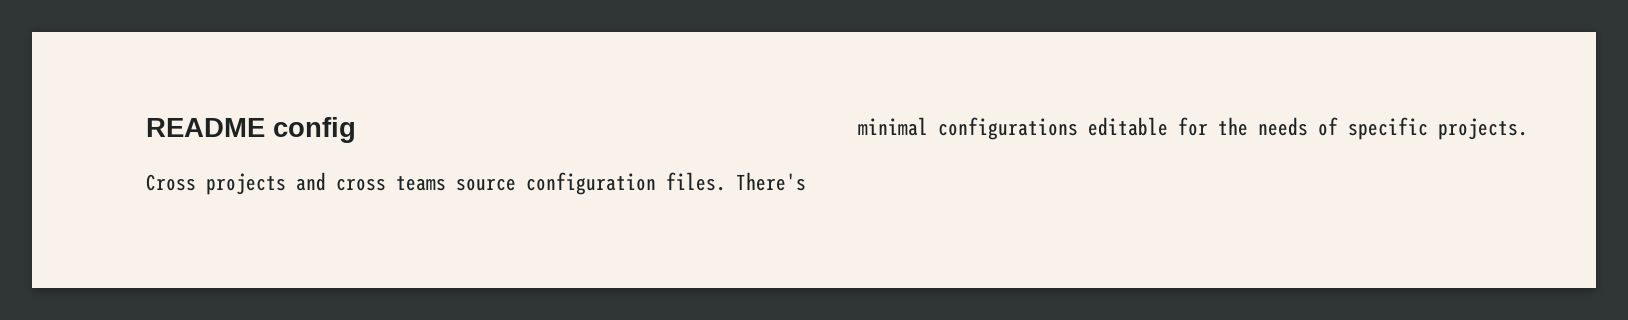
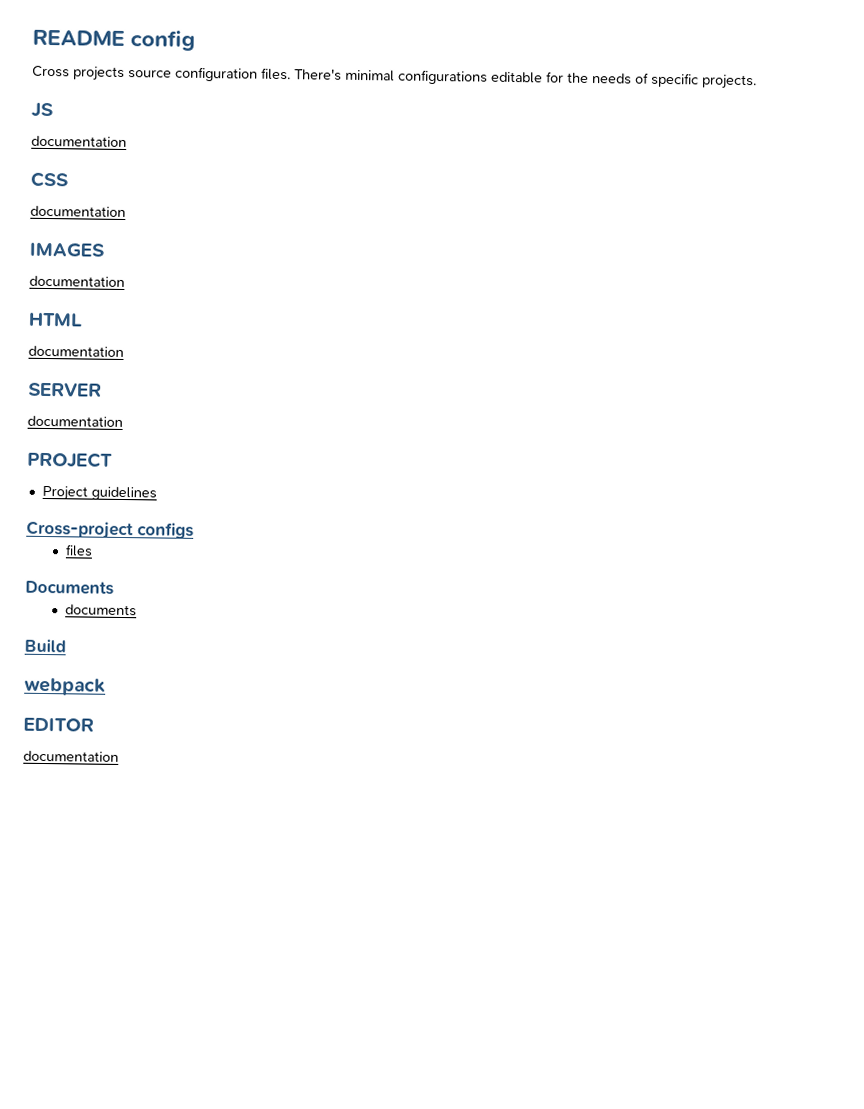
- Cross projects and cross teams source configuration files.
+ Cross projects source configuration files.
+ JS
+ documentation
+ CSS
+ documentation
+ IMAGES
+ documentation
+ HTML
+ documentation
+ SERVER
+ documentation
+ PROJECT
+ Project guidelines
+ Cross-project configs
+ files
+ Documents
+ documents
+ Build
+ webpack
+ EDITOR
+ documentation

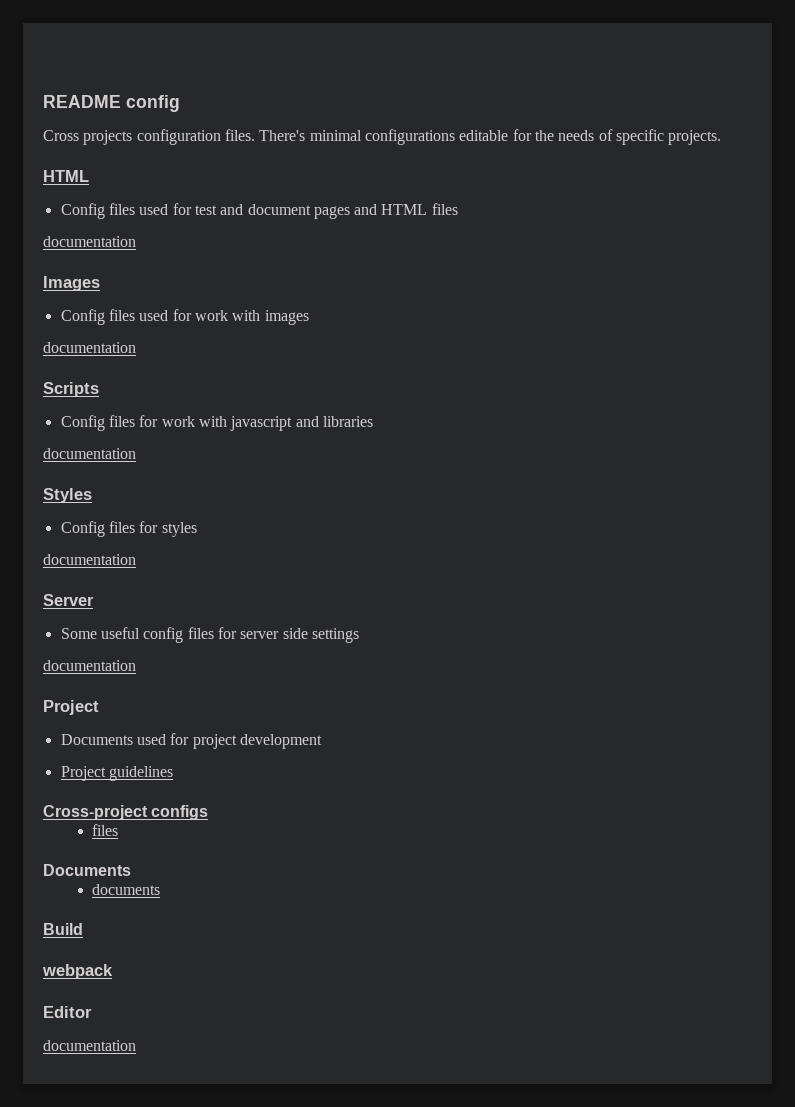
- Cross projects source configuration files.
+ Cross projects configuration files.
  There's minimal configurations editable for the needs of specific projects.
- JS
+ HTML
+ Config files used for test and document pages and HTML files
  documentation
- CSS
+ Images
+ Config files used for work with images
  documentation
- IMAGES
+ Scripts
+ Config files for work with javascript and libraries
  documentation
- HTML
+ Styles
+ Config files for styles
  documentation
- SERVER
+ Server
+ Some useful config files for server side settings
  documentation
- PROJECT
+ Project
+ Documents used for project development
- EDITOR
+ Editor

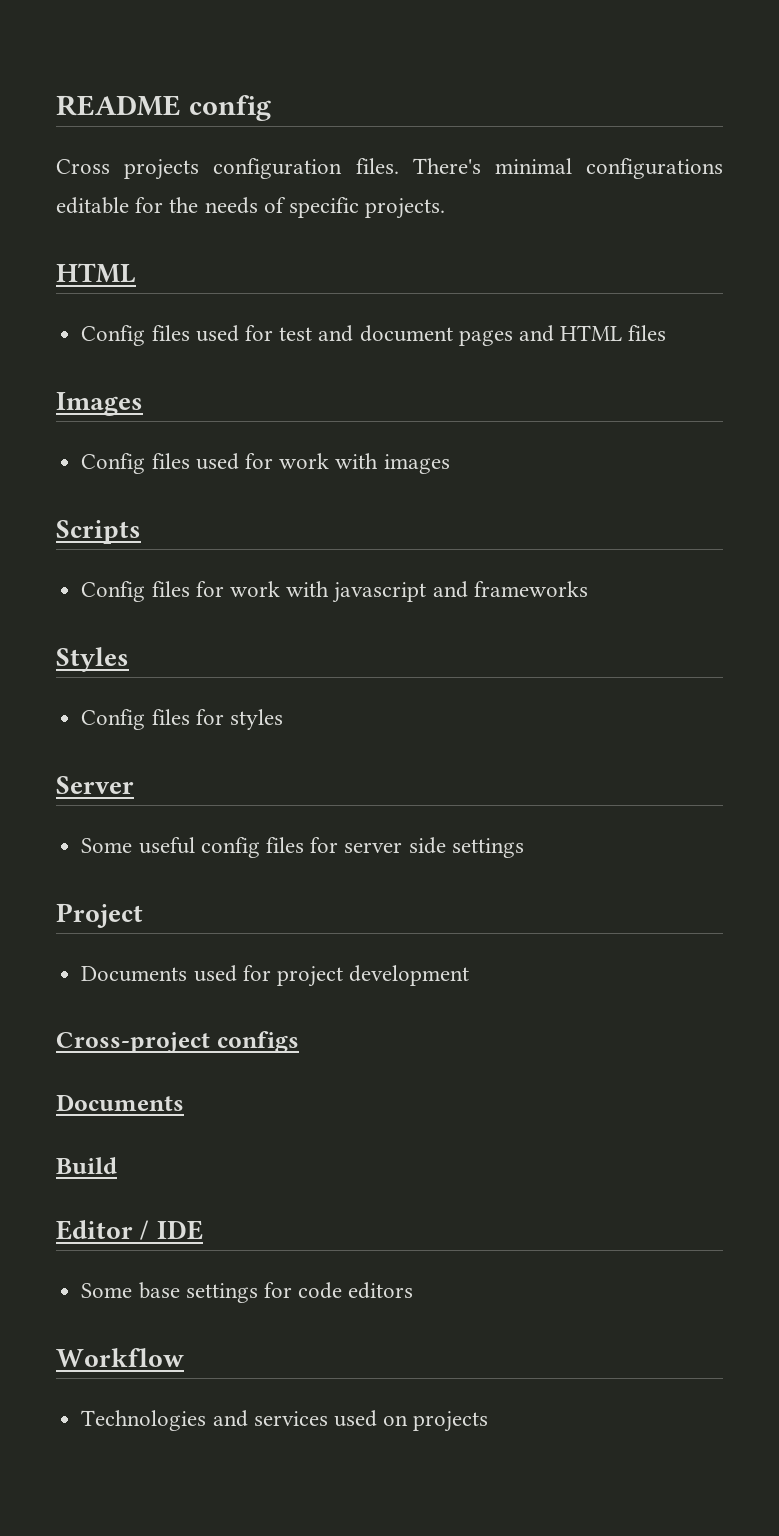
  Config files used for test and document pages and HTML files
- documentation
  Config files used for work with images
- documentation
- Config files for work with javascript and libraries
- documentation
+ Config files for work with javascript and frameworks
  Config files for styles
- documentation
  Some useful config files for server side settings
- documentation
- Project guidelines
  Cross-project configs
- files
  Documents
- documents
- webpack
- Editor
- documentation
+ Editor / IDE
+ Some base settings for code editors
+ Workflow
+ Technologies and services used on projects

